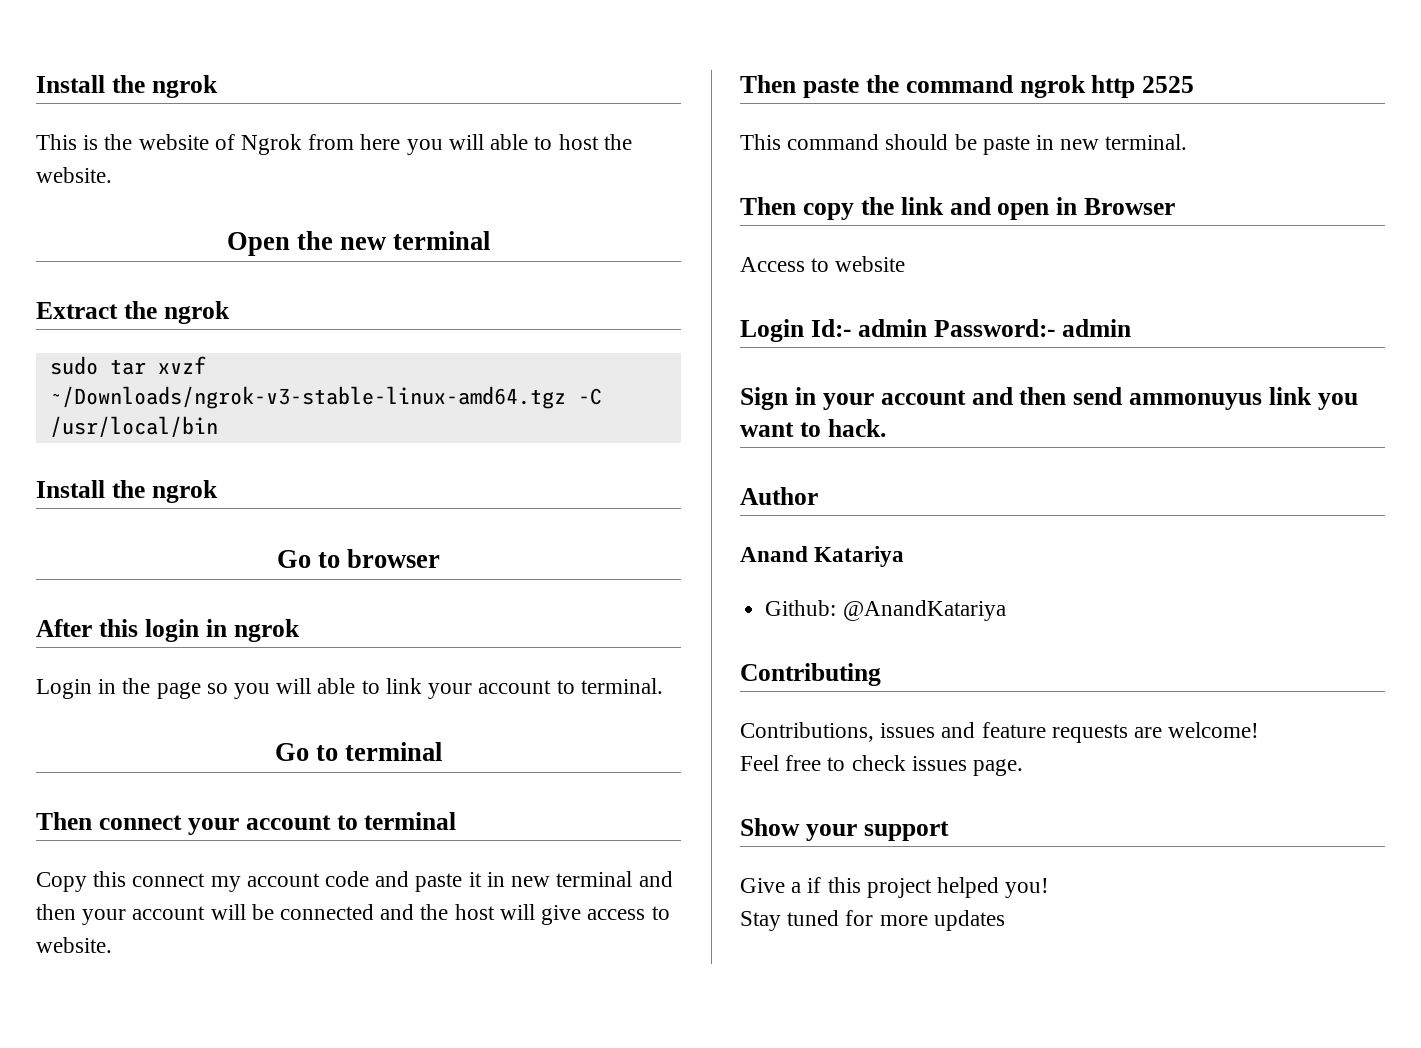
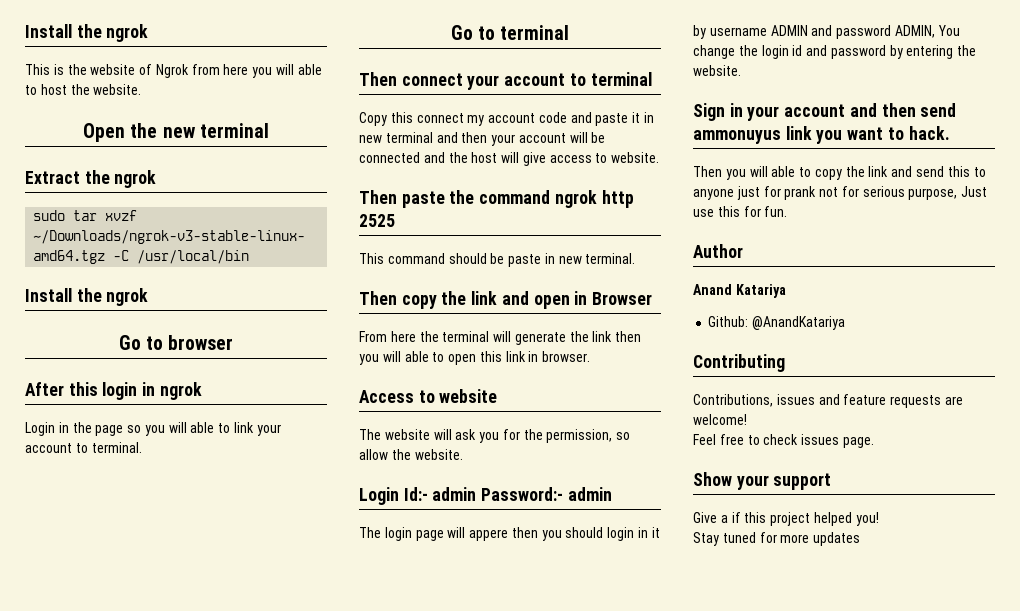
+ From here the terminal will generate the link then you will able to open this link in browser.
  Access to website
+ The website will ask you for the permission, so allow the website.
+ The login page will appere then you should login in it by username ADMIN and password ADMIN, You change the login id and password by entering the website.
+ Then you will able to copy the link and send this to anyone just for prank not for serious purpose, Just use this for fun.

